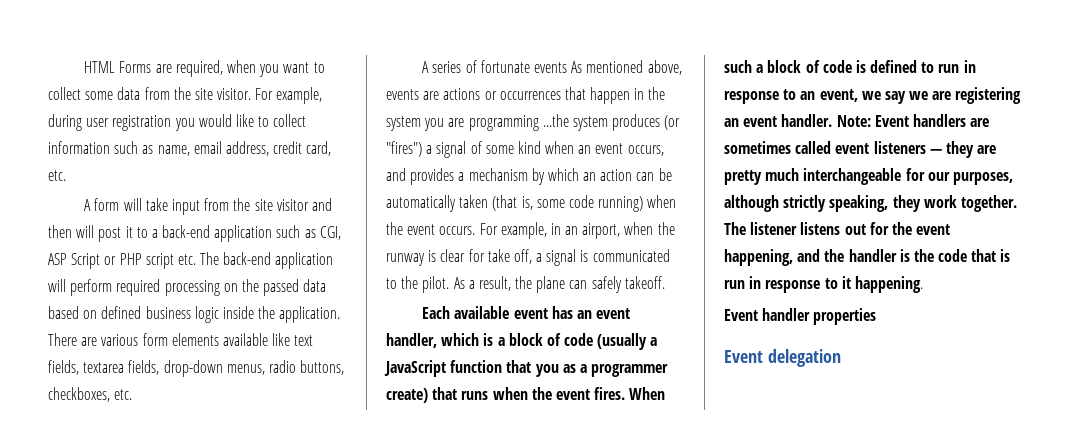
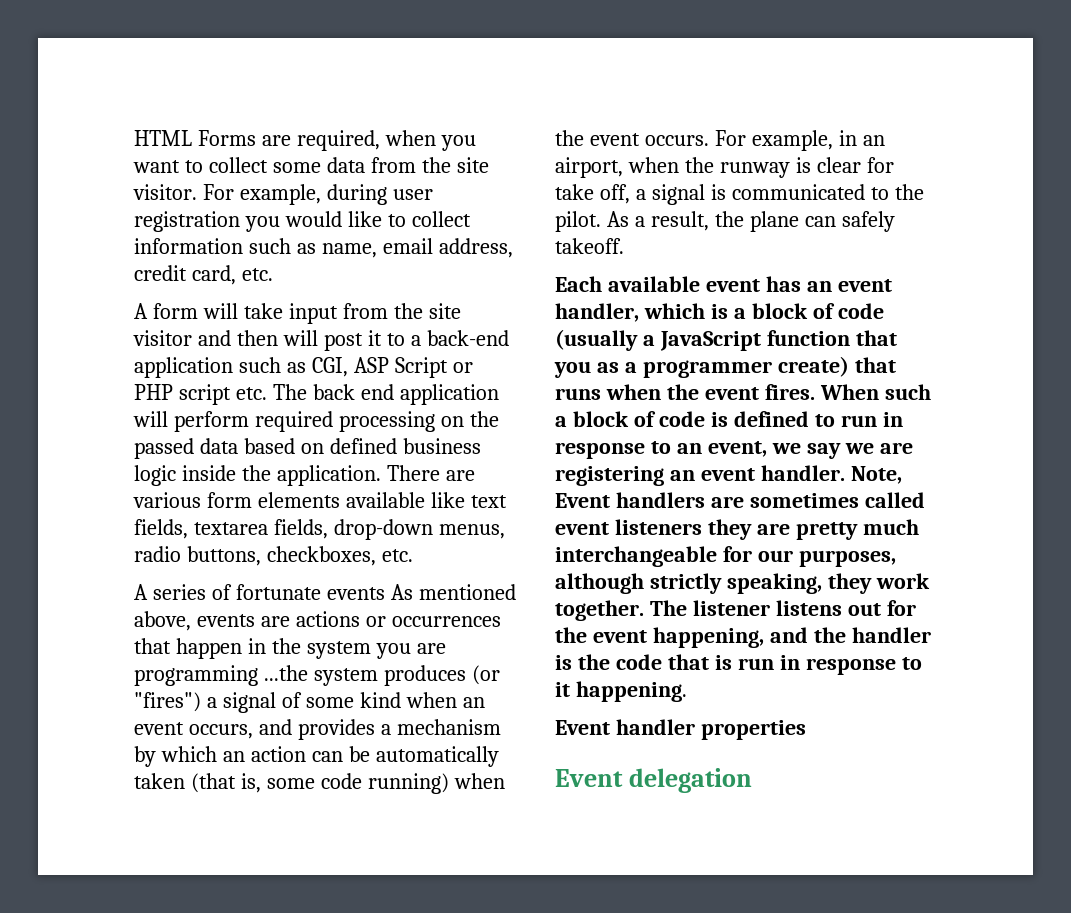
- A form will take input from the site visitor and then will post it to a back-end application such as CGI, ASP Script or PHP script etc. The back-end application will perform required processing on the passed data based on defined business logic inside the application.
+ A form will take input from the site visitor and then will post it to a back-end application such as CGI, ASP Script or PHP script etc. The back end application will perform required processing on the passed data based on defined business logic inside the application.
- Note: Event handlers are sometimes called event listeners — they are pretty much interchangeable for our purposes, although strictly speaking, they work together.
+ Note, Event handlers are sometimes called event listeners they are pretty much interchangeable for our purposes, although strictly speaking, they work together.

